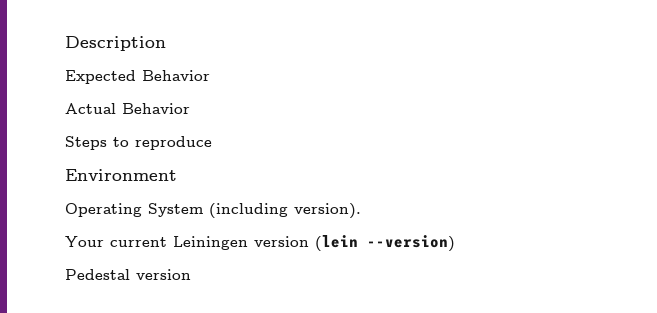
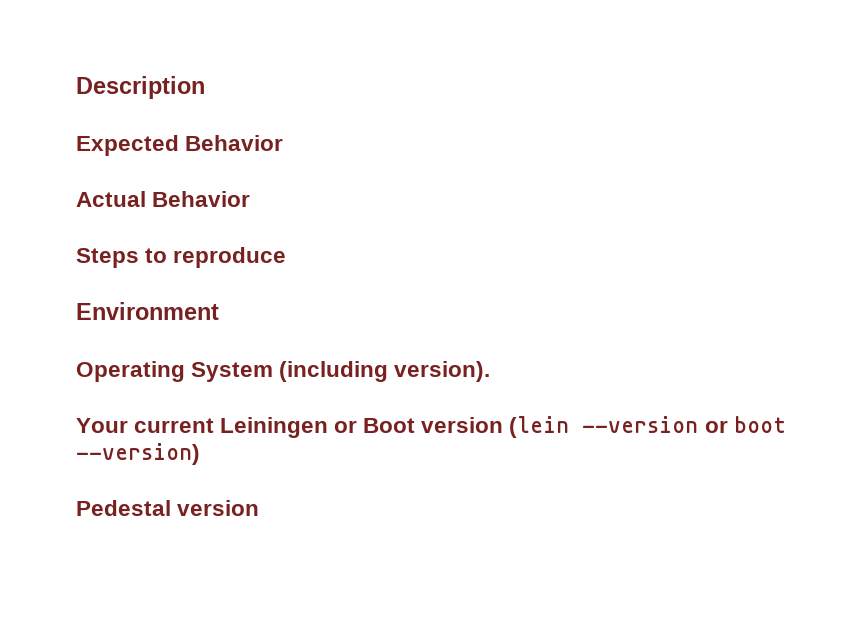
- Your current Leiningen version (lein --version)
+ Your current Leiningen or Boot version (lein --version or boot --version)

